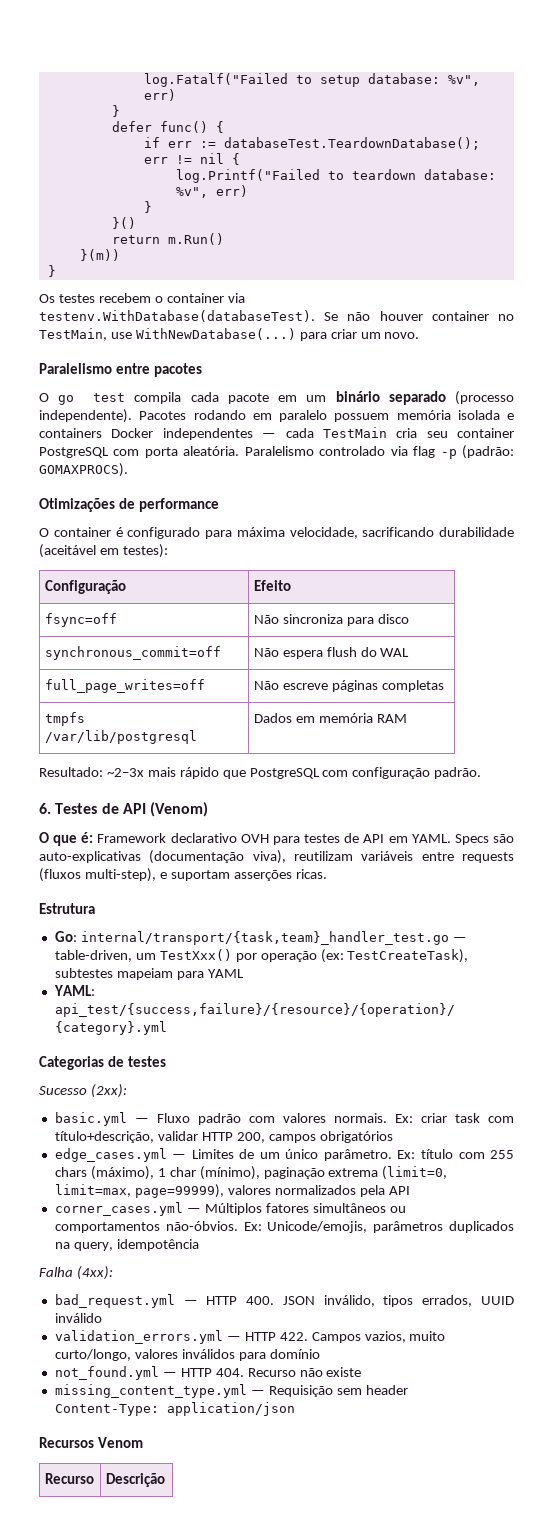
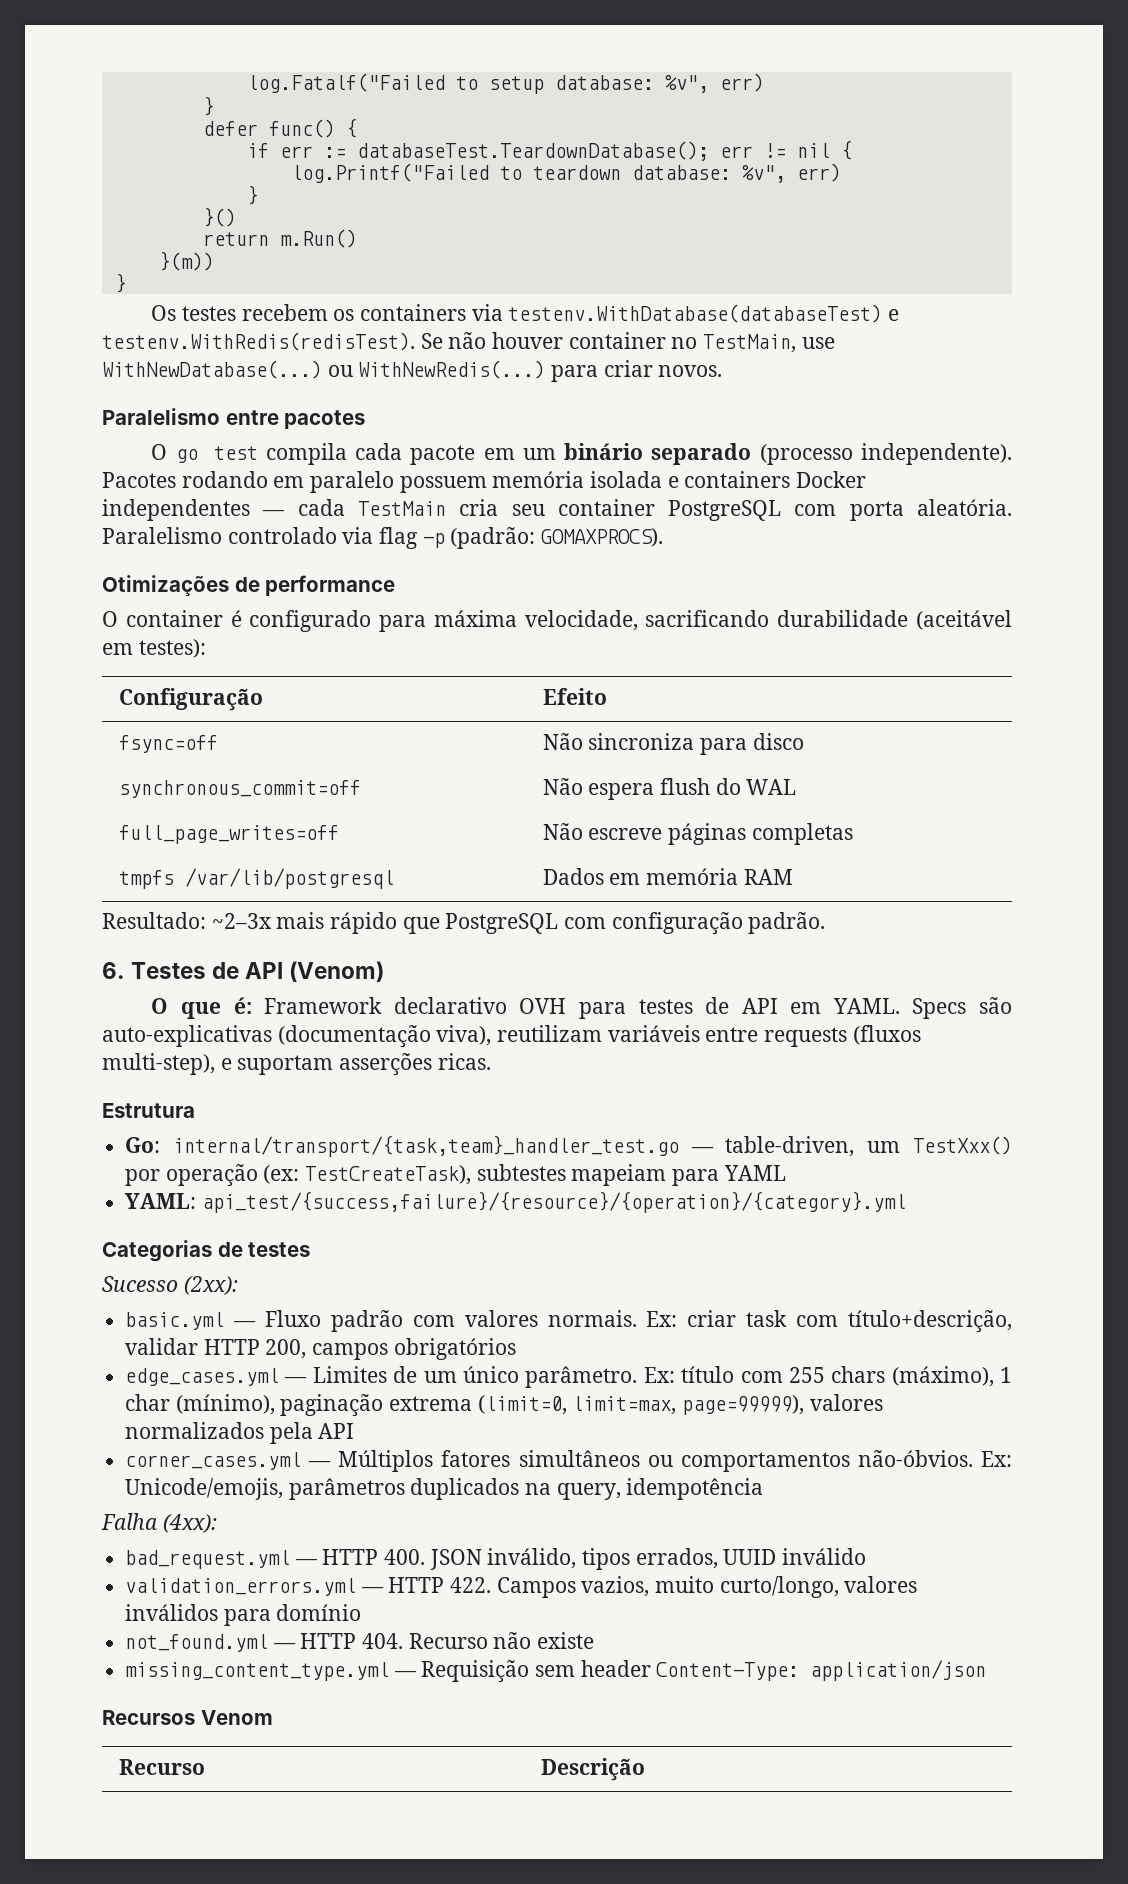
- Os testes recebem o container via testenv.WithDatabase(databaseTest). Se não houver container no TestMain, use WithNewDatabase(...) para criar um novo.
+ Os testes recebem os containers via testenv.WithDatabase(databaseTest) e testenv.WithRedis(redisTest). Se não houver container no TestMain, use WithNewDatabase(...) ou WithNewRedis(...) para criar novos.

